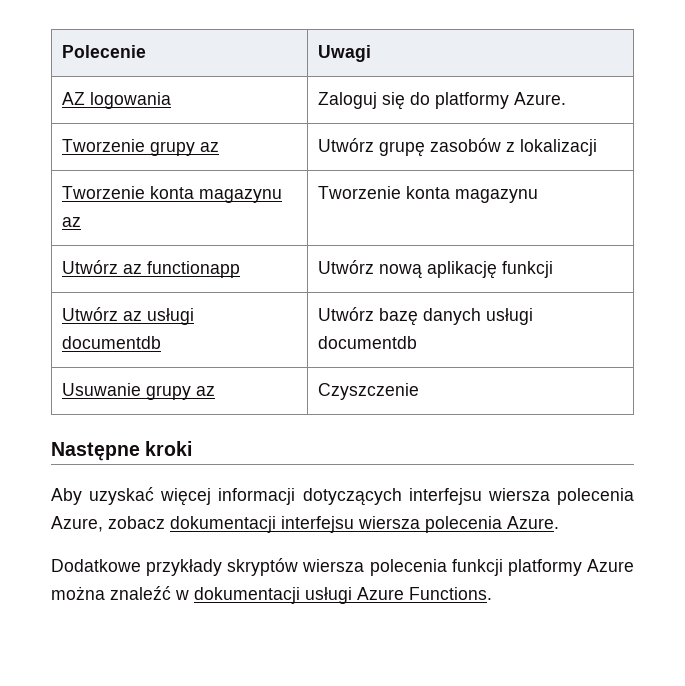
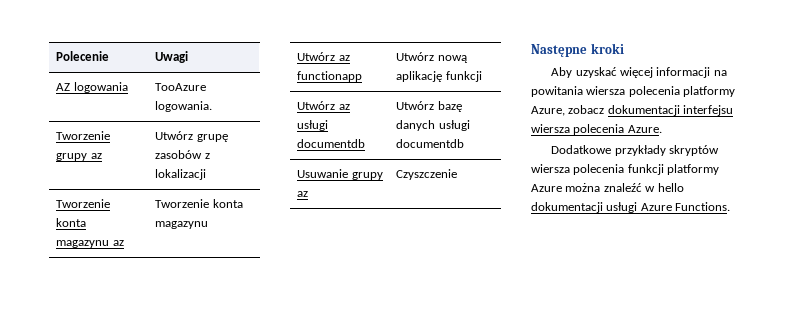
- AZ logowania | Zaloguj się do platformy Azure.
+ AZ logowania | TooAzure logowania.
- Aby uzyskać więcej informacji dotyczących interfejsu wiersza polecenia Azure, zobacz dokumentacji interfejsu wiersza polecenia Azure.
+ Aby uzyskać więcej informacji na powitania wiersza polecenia platformy Azure, zobacz dokumentacji interfejsu wiersza polecenia Azure.
- Dodatkowe przykłady skryptów wiersza polecenia funkcji platformy Azure można znaleźć w dokumentacji usługi Azure Functions.
+ Dodatkowe przykłady skryptów wiersza polecenia funkcji platformy Azure można znaleźć w hello dokumentacji usługi Azure Functions.

